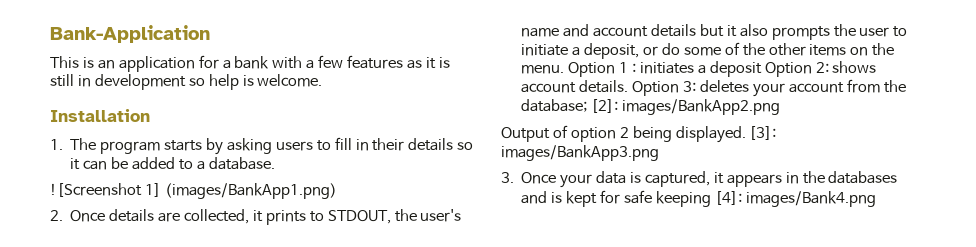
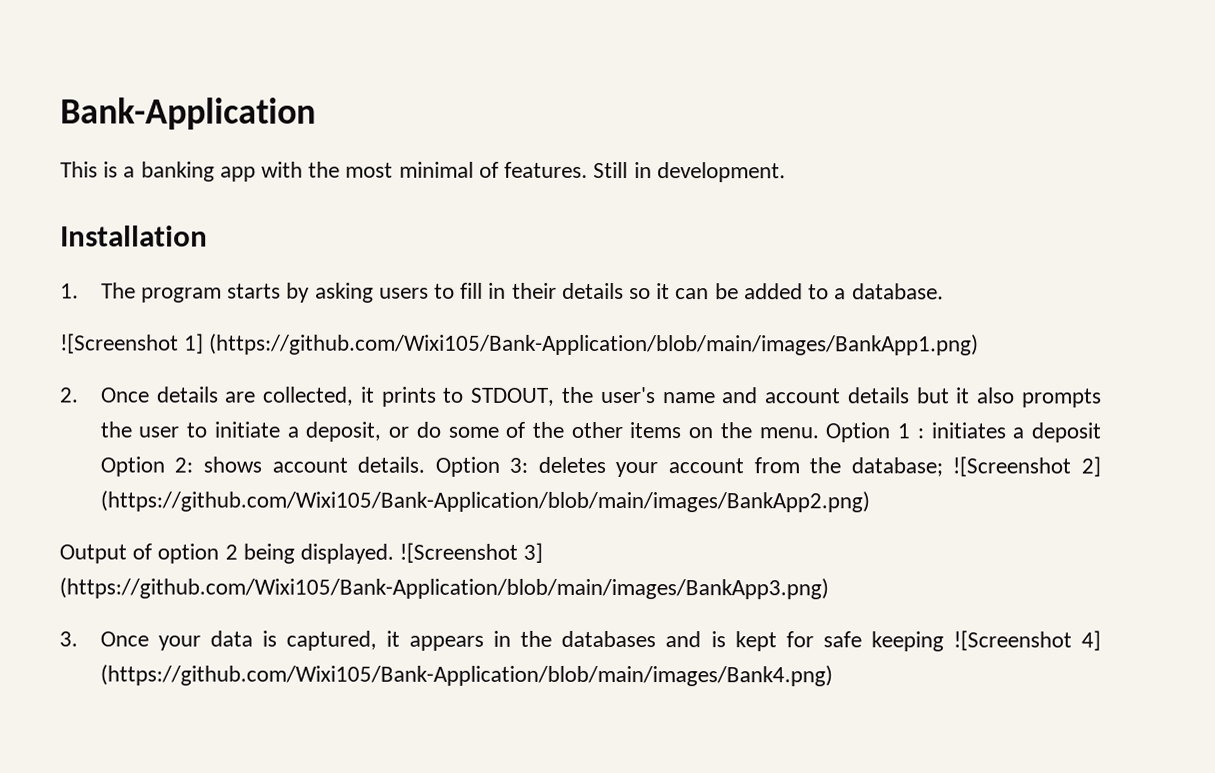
- This is an application for a bank with a few features as it is still in development so help is welcome.
+ This is a banking app with the most minimal of features. Still in development.
- ![Screenshot 1] (images/BankApp1.png)
+ ![Screenshot 1] (https://github.com/Wixi105/Bank-Application/blob/main/images/BankApp1.png)
- Option 3: deletes your account from the database; [2]: images/BankApp2.png
+ Option 3: deletes your account from the database; ![Screenshot 2] (https://github.com/Wixi105/Bank-Application/blob/main/images/BankApp2.png)
- [3]: images/BankApp3.png
+ ![Screenshot 3] (https://github.com/Wixi105/Bank-Application/blob/main/images/BankApp3.png)
- 3. Once your data is captured, it appears in the databases and is kept for safe keeping [4]: images/Bank4.png
+ 3. Once your data is captured, it appears in the databases and is kept for safe keeping ![Screenshot 4] (https://github.com/Wixi105/Bank-Application/blob/main/images/Bank4.png)

